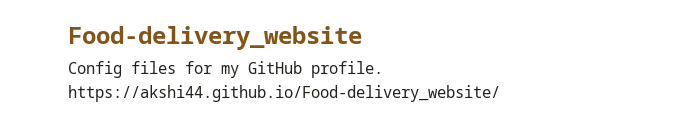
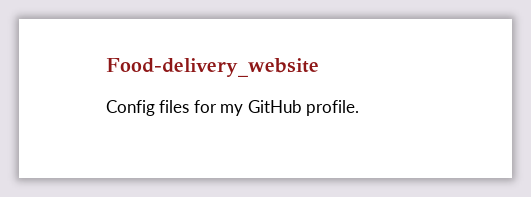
- Config files for my GitHub profile. https://akshi44.github.io/Food-delivery_website/
+ Config files for my GitHub profile.

